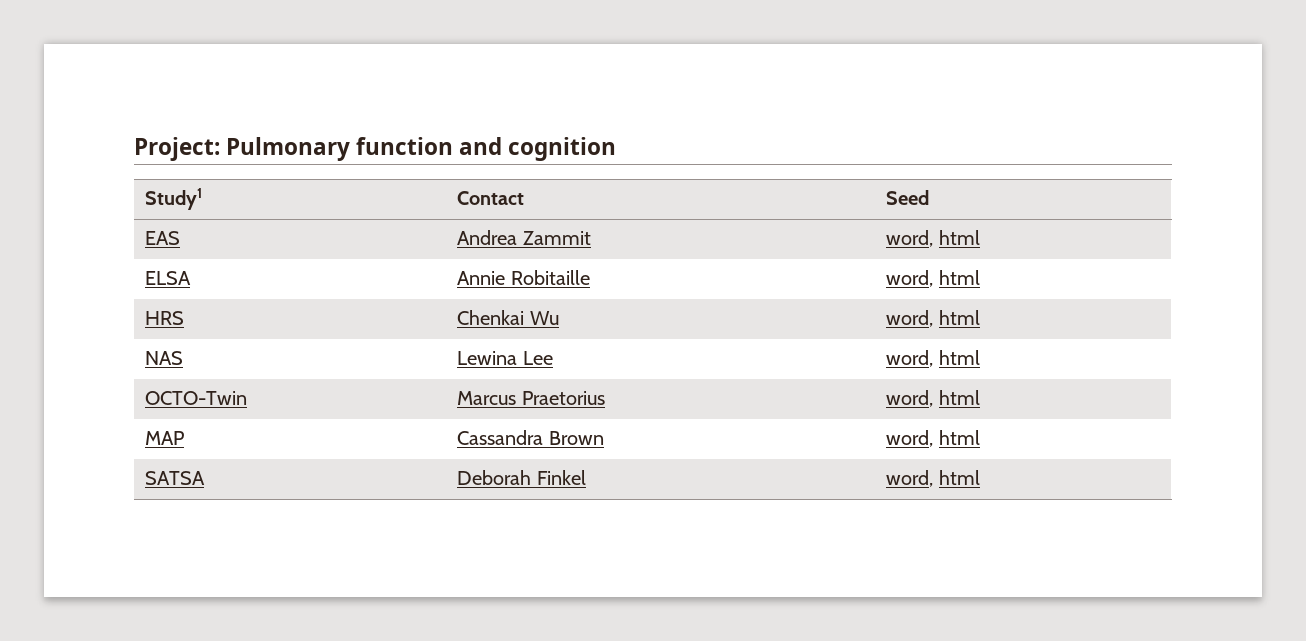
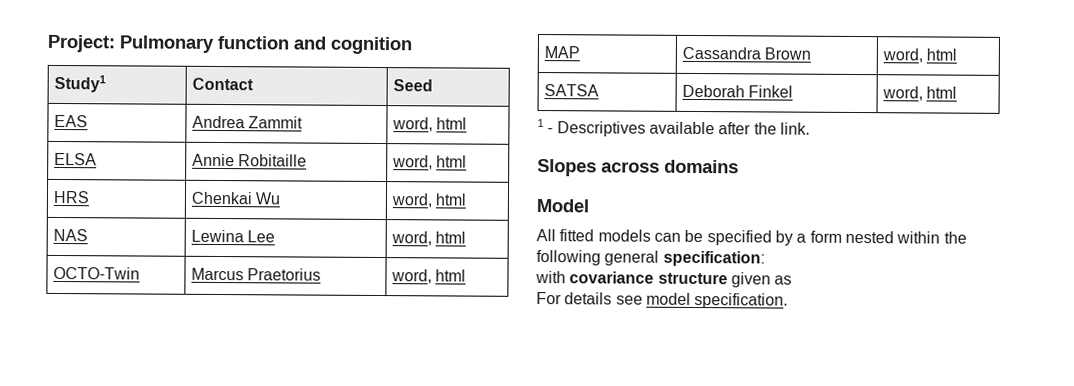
+ 1 - Descriptives available after the link.
+ Slopes across domains
+ Model
+ All fitted models can be specified by a form nested within the following general specification:
+ with covariance structure given as
+ For details see model specification.

